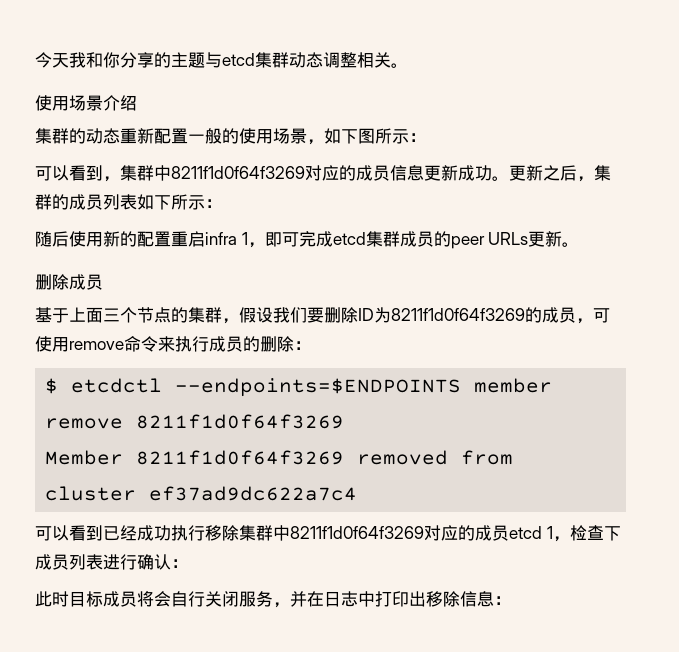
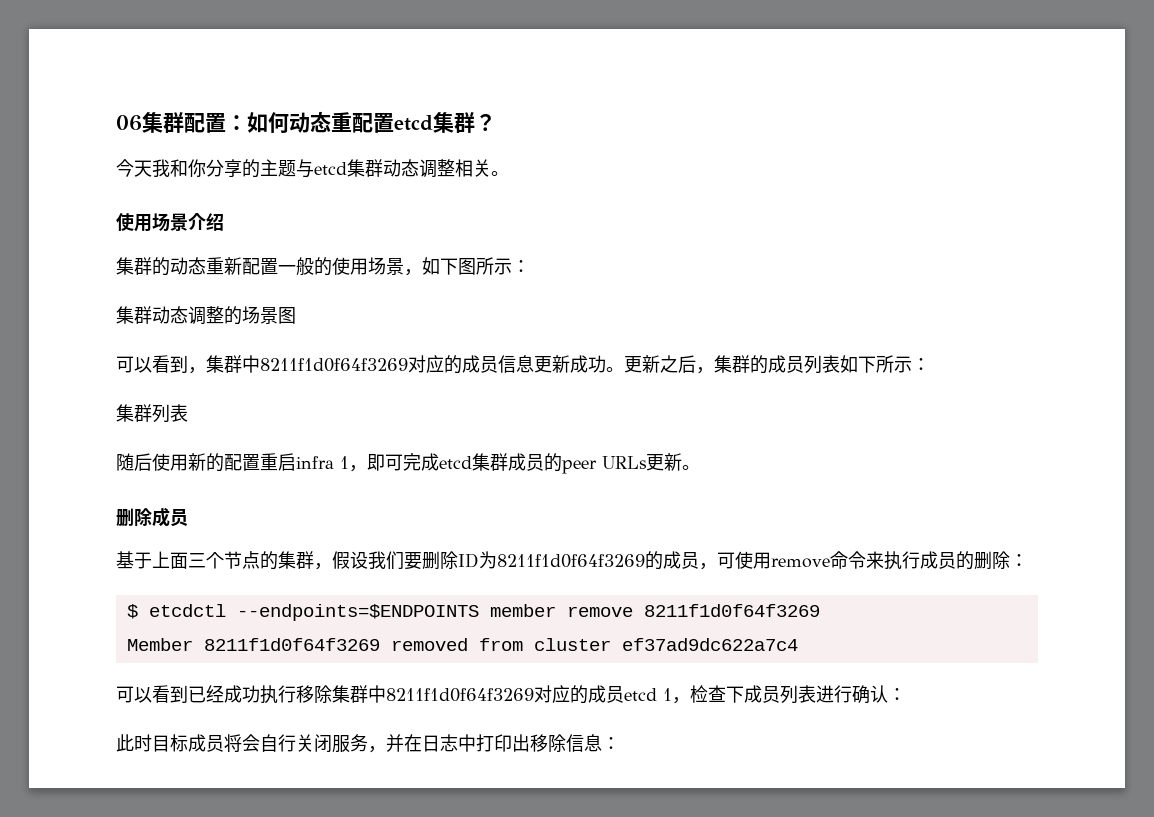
+ 06集群配置：如何动态重配置etcd集群？
+ 集群动态调整的场景图
+ 集群列表

